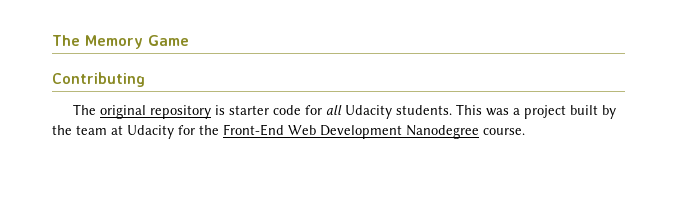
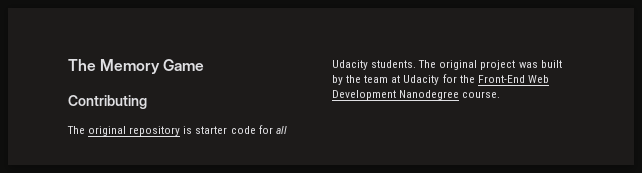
- This was a project built by the team at Udacity for the Front-End Web Development Nanodegree course.
+ The original project was built by the team at Udacity for the Front-End Web Development Nanodegree course.

